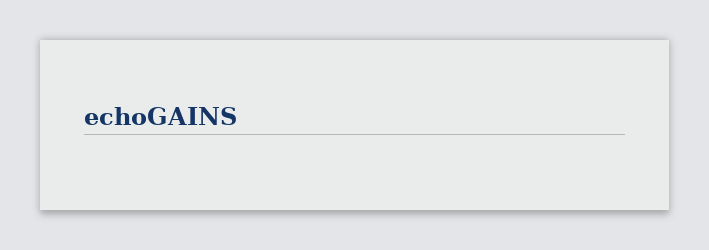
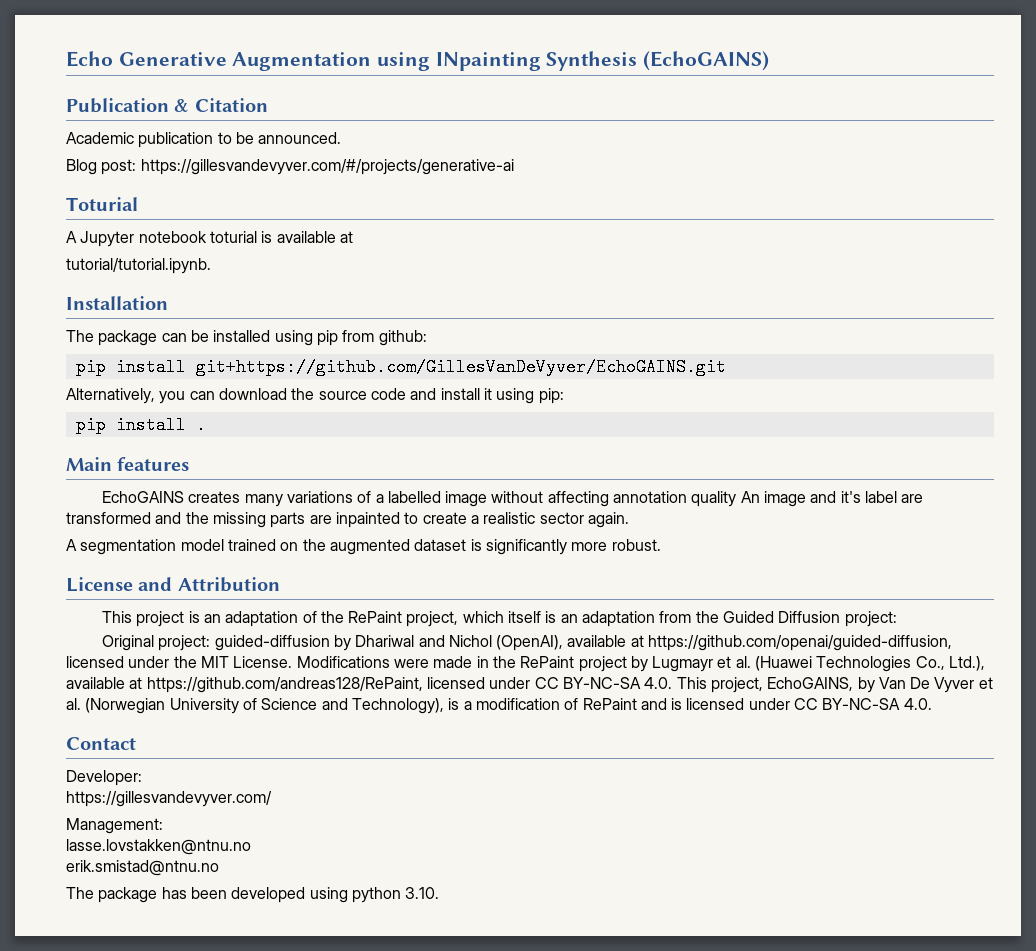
- echoGAINS
+ Echo Generative Augmentation using INpainting Synthesis (EchoGAINS)
+ Publication & Citation
+ Academic publication to be announced.
+ Blog post: https://gillesvandevyver.com/#/projects/generative-ai
+ Toturial
+ A Jupyter notebook toturial is available at
+ tutorial/tutorial.ipynb.
+ Installation
+ The package can be installed using pip from github:
+ pip install git+https://github.com/GillesVanDeVyver/EchoGAINS.git
+ Alternatively, you can download the source code and install it using pip:
+ pip install .
+ Main features
+ EchoGAINS creates many variations of a labelled image without affecting annotation quality An image and it's label are transformed and the missing parts are inpainted to create a realistic sector again.
+ A segmentation model trained on the augmented dataset is significantly more robust.
+ License and Attribution
+ This project is an adaptation of the RePaint project, which itself is an adaptation from the Guided Diffusion project:
+ Original project: guided-diffusion by Dhariwal and Nichol (OpenAI), available at https://github.com/openai/guided-diffusion, licensed under the MIT License. Modifications were made in the RePaint project by Lugmayr et al. (Huawei Technologies Co., Ltd.), available at https://github.com/andreas128/RePaint, licensed under CC BY-NC-SA 4.0. This project, EchoGAINS, by Van De Vyver et al. (Norwegian University of Science and Technology), is a modification of RePaint and is licensed under CC BY-NC-SA 4.0.
+ Contact
+ Developer:
+ https://gillesvandevyver.com/
+ Management:
+ lasse.lovstakken@ntnu.no
+ erik.smistad@ntnu.no
+ The package has been developed using python 3.10.

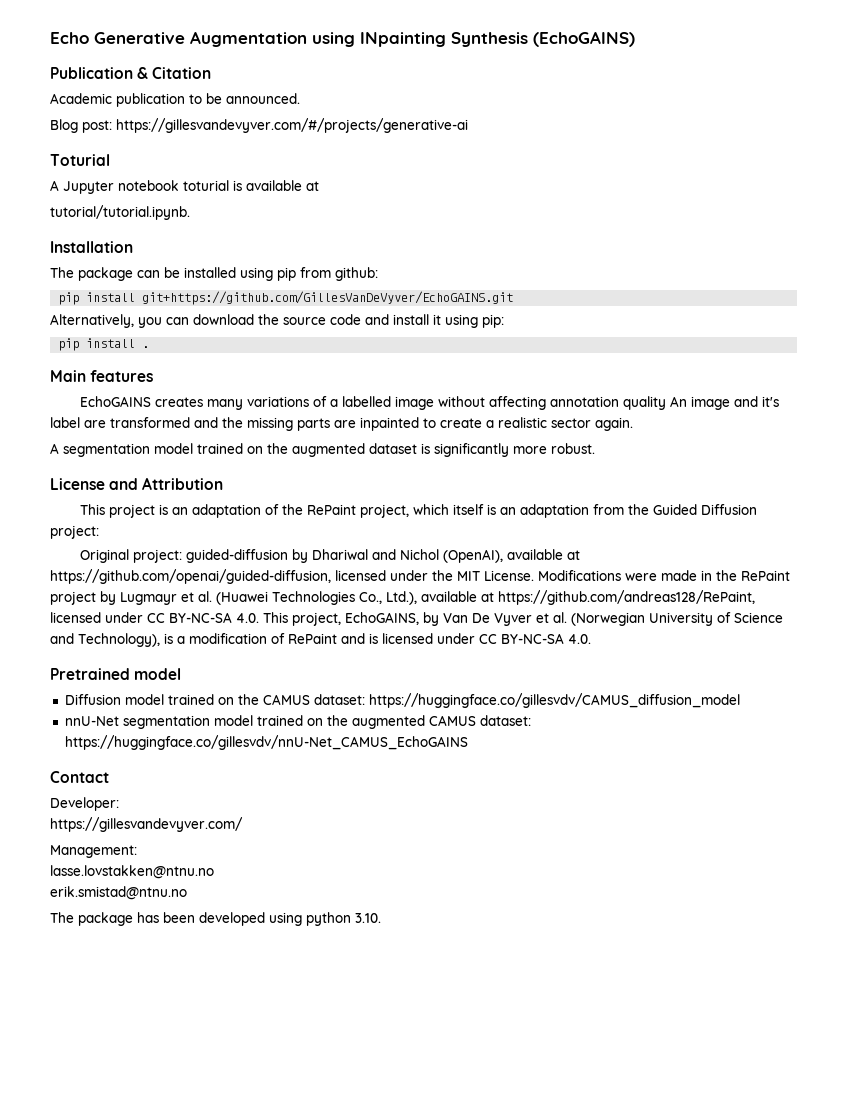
+ Pretrained model
+ Diffusion model trained on the CAMUS dataset: https://huggingface.co/gillesvdv/CAMUS_diffusion_model
+ nnU-Net segmentation model trained on the augmented CAMUS dataset: https://huggingface.co/gillesvdv/nnU-Net_CAMUS_EchoGAINS

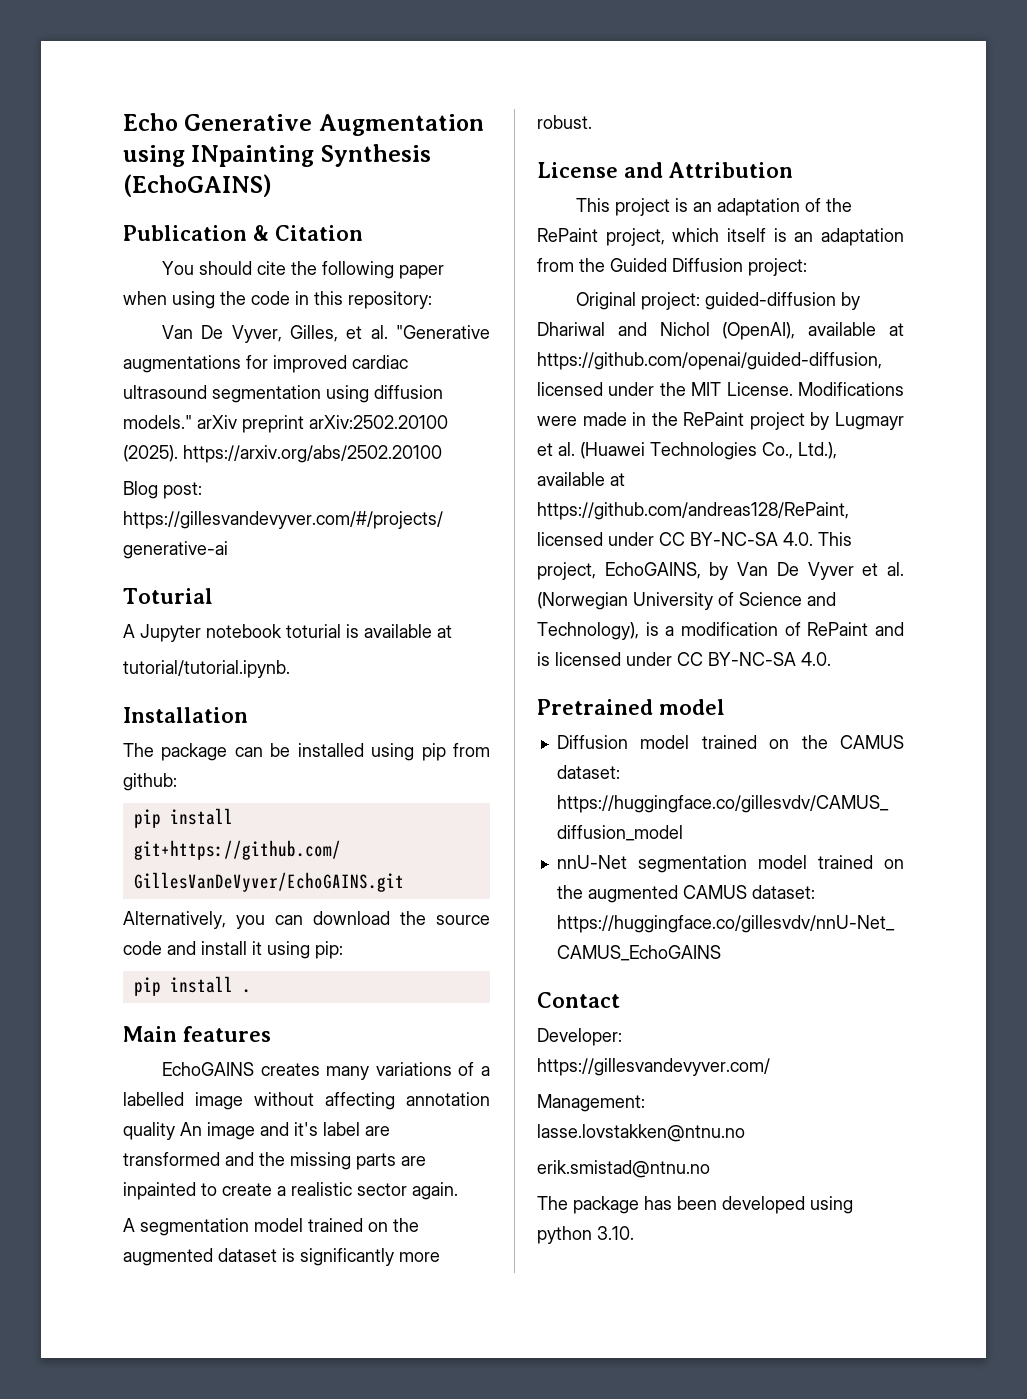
- Academic publication to be announced.
+ You should cite the following paper when using the code in this repository:
+ Van De Vyver, Gilles, et al. "Generative augmentations for improved cardiac ultrasound segmentation using diffusion models." arXiv preprint arXiv:2502.20100 (2025). https://arxiv.org/abs/2502.20100

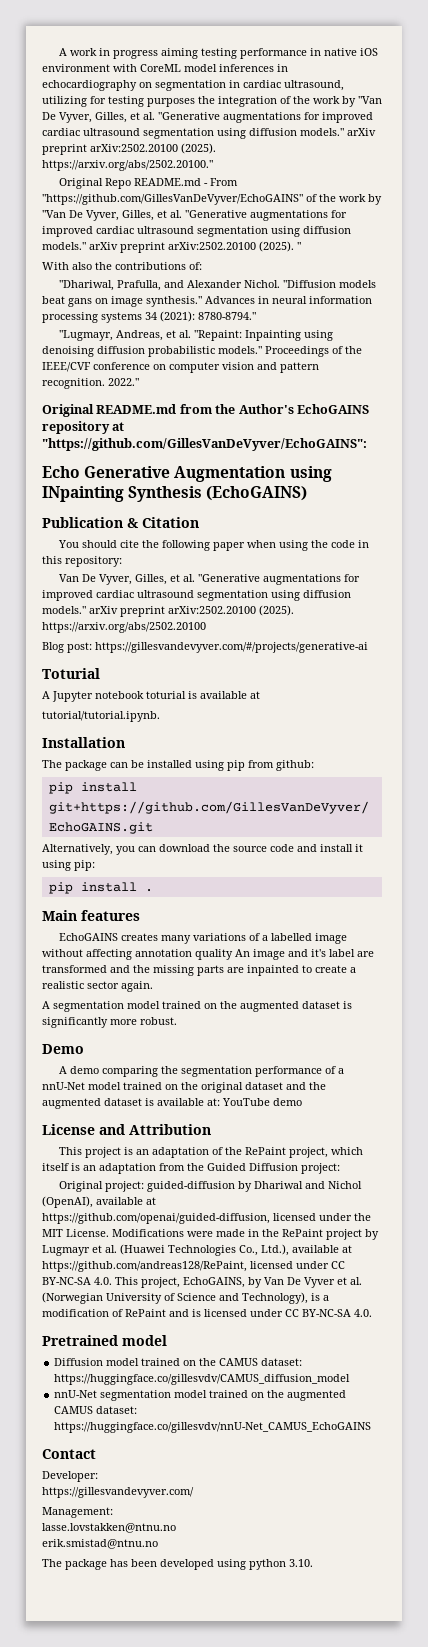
+ A work in progress aiming testing performance in native iOS environment with CoreML model inferences in echocardiography on segmentation in cardiac ultrasound, utilizing for testing purposes the integration of the work by "Van De Vyver, Gilles, et al. "Generative augmentations for improved cardiac ultrasound segmentation using diffusion models." arXiv preprint arXiv:2502.20100 (2025). https://arxiv.org/abs/2502.20100."
+ Original Repo README.md - From "https://github.com/GillesVanDeVyver/EchoGAINS" of the work by "Van De Vyver, Gilles, et al. "Generative augmentations for improved cardiac ultrasound segmentation using diffusion models." arXiv preprint arXiv:2502.20100 (2025). "
+ With also the contributions of:
+ "Dhariwal, Prafulla, and Alexander Nichol. "Diffusion models beat gans on image synthesis." Advances in neural information processing systems 34 (2021): 8780-8794."
+ "Lugmayr, Andreas, et al. "Repaint: Inpainting using denoising diffusion probabilistic models." Proceedings of the IEEE/CVF conference on computer vision and pattern recognition. 2022."
+ Original README.md from the Author's EchoGAINS repository at "https://github.com/GillesVanDeVyver/EchoGAINS":
+ Demo
+ A demo comparing the segmentation performance of a nnU-Net model trained on the original dataset and the augmented dataset is available at: YouTube demo

